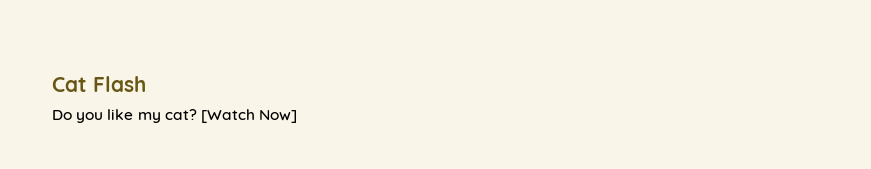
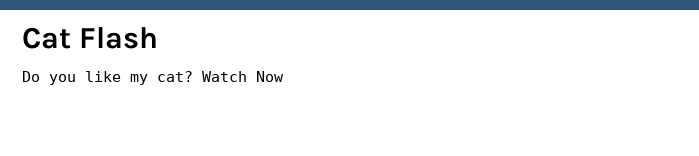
- [Watch Now]
+ Watch Now

